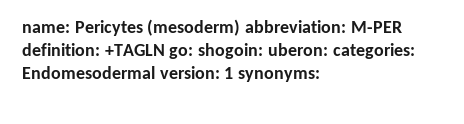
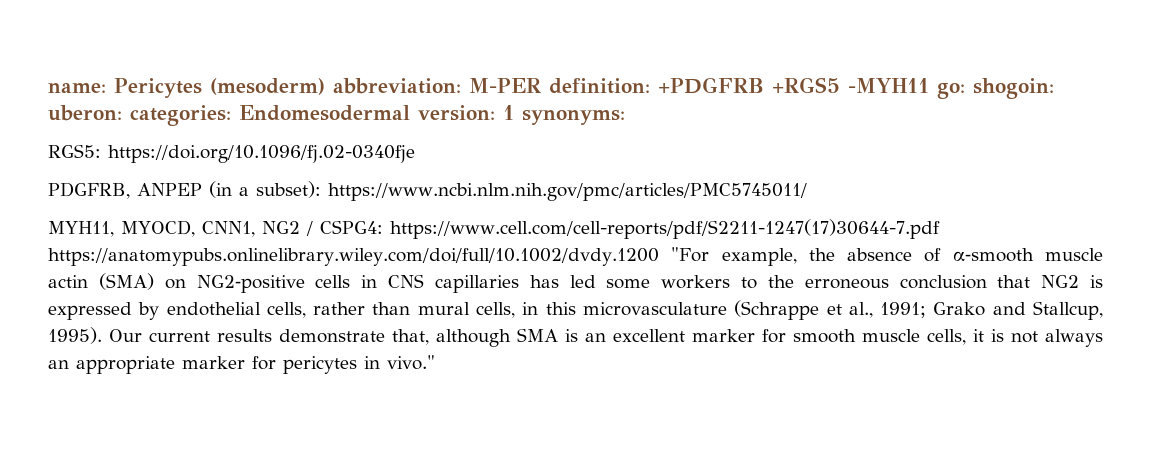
- name: Pericytes (mesoderm) abbreviation: M-PER definition: +TAGLN go: shogoin: uberon: categories: Endomesodermal version: 1 synonyms:
+ name: Pericytes (mesoderm) abbreviation: M-PER definition: +PDGFRB +RGS5 -MYH11 go: shogoin: uberon: categories: Endomesodermal version: 1 synonyms:
+ RGS5: https://doi.org/10.1096/fj.02-0340fje
+ PDGFRB, ANPEP (in a subset): https://www.ncbi.nlm.nih.gov/pmc/articles/PMC5745011/
+ MYH11, MYOCD, CNN1, NG2 / CSPG4: https://www.cell.com/cell-reports/pdf/S2211-1247(17)30644-7.pdf https://anatomypubs.onlinelibrary.wiley.com/doi/full/10.1002/dvdy.1200 "For example, the absence of α‐smooth muscle actin (SMA) on NG2‐positive cells in CNS capillaries has led some workers to the erroneous conclusion that NG2 is expressed by endothelial cells, rather than mural cells, in this microvasculature (Schrappe et al., 1991; Grako and Stallcup, 1995). Our current results demonstrate that, although SMA is an excellent marker for smooth muscle cells, it is not always an appropriate marker for pericytes in vivo."

